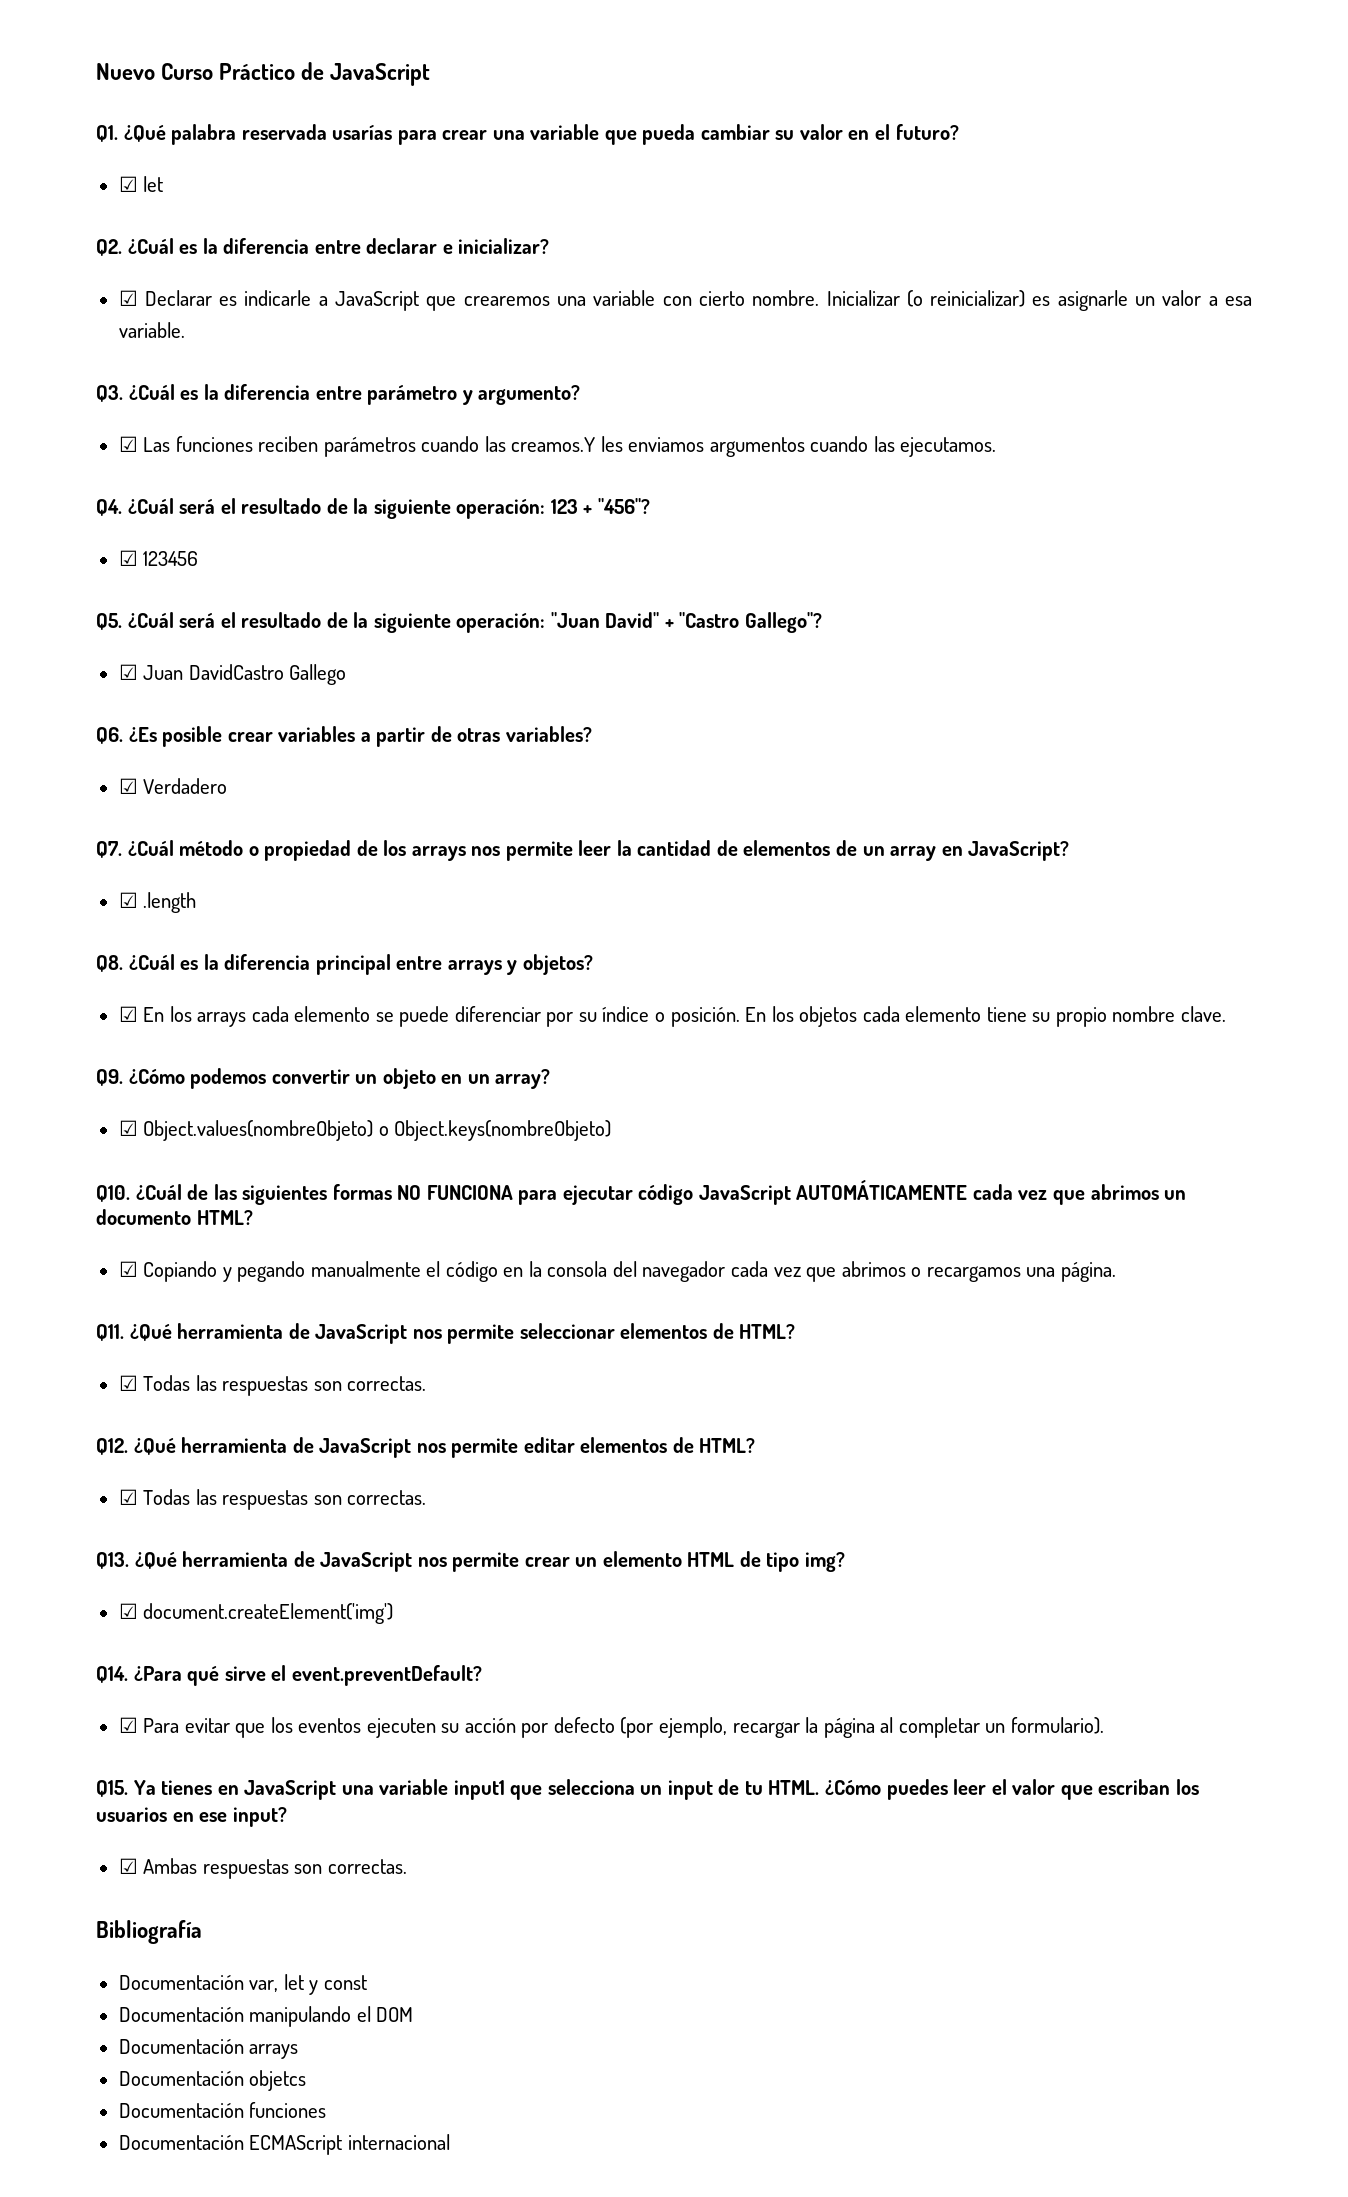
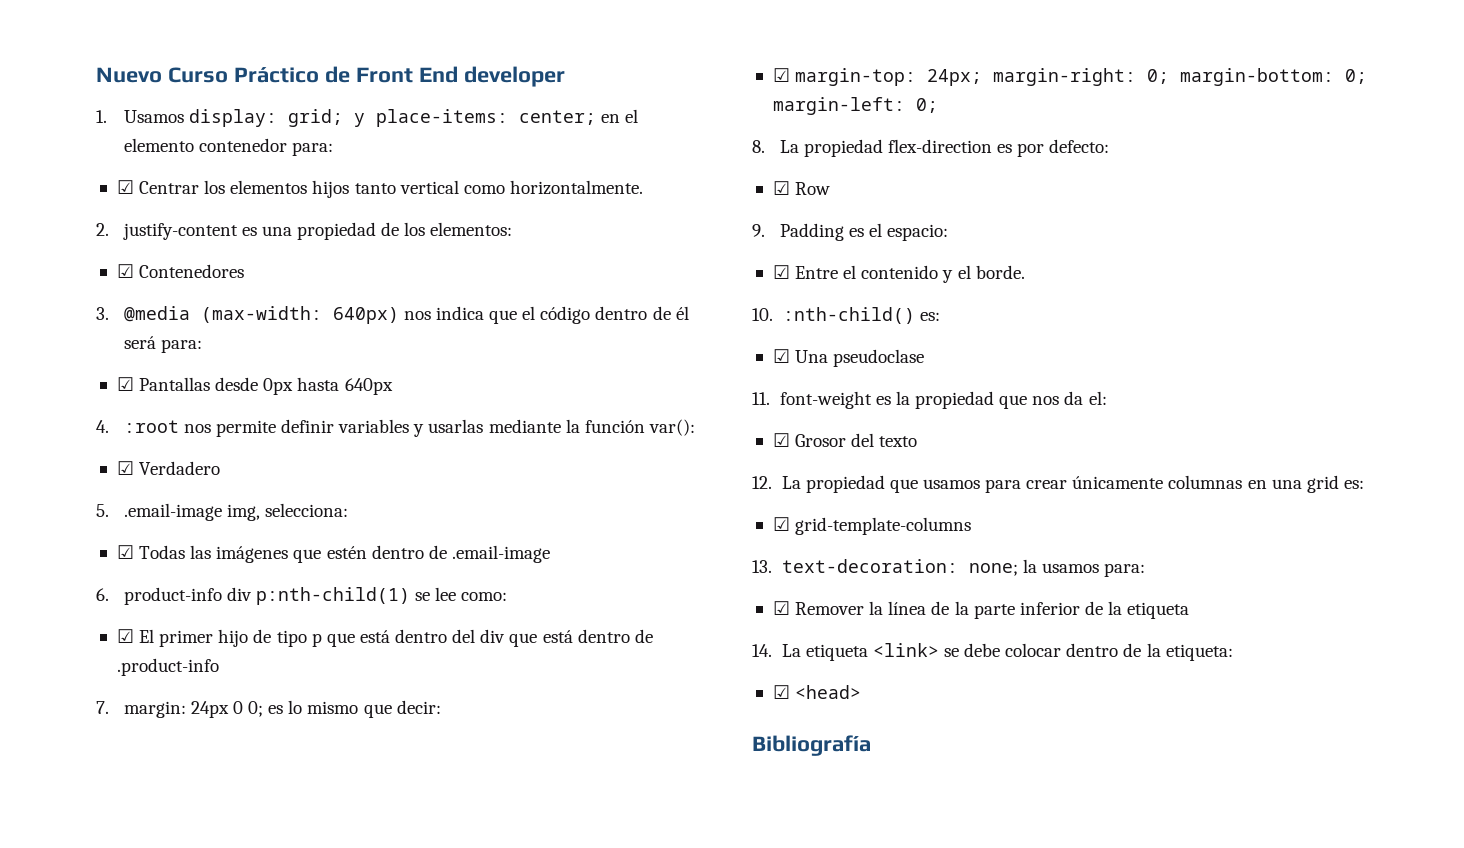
- Nuevo Curso Práctico de JavaScript
- Q1. ¿Qué palabra reservada usarías para crear una variable que pueda cambiar su valor en el futuro?
- ☑ let
- Q2. ¿Cuál es la diferencia entre declarar e inicializar?
- ☑ Declarar es indicarle a JavaScript que crearemos una variable con cierto nombre. Inicializar (o reinicializar) es asignarle un valor a esa variable.
- Q3. ¿Cuál es la diferencia entre parámetro y argumento?
- ☑ Las funciones reciben parámetros cuando las creamos.Y les enviamos argumentos cuando las ejecutamos.
- Q4. ¿Cuál será el resultado de la siguiente operación: 123 + "456"?
- ☑ 123456
- Q5. ¿Cuál será el resultado de la siguiente operación: "Juan David" + "Castro Gallego"?
- ☑ Juan DavidCastro Gallego
- Q6. ¿Es posible crear variables a partir de otras variables?
+ Nuevo Curso Práctico de Front End developer
+ 1. Usamos display: grid; y place-items: center; en el elemento contenedor para:
+ ☑ Centrar los elementos hijos tanto vertical como horizontalmente.
+ 2. justify-content es una propiedad de los elementos:
+ ☑ Contenedores
+ 3. @media (max-width: 640px) nos indica que el código dentro de él será para:
+ ☑ Pantallas desde 0px hasta 640px
+ 4. :root nos permite definir variables y usarlas mediante la función var():
  ☑ Verdadero
- Q7. ¿Cuál método o propiedad de los arrays nos permite leer la cantidad de elementos de un array en JavaScript?
- ☑ .length
- Q8. ¿Cuál es la diferencia principal entre arrays y objetos?
- ☑ En los arrays cada elemento se puede diferenciar por su índice o posición. En los objetos cada elemento tiene su propio nombre clave.
- Q9. ¿Cómo podemos convertir un objeto en un array?
- ☑ Object.values(nombreObjeto) o Object.keys(nombreObjeto)
- Q10. ¿Cuál de las siguientes formas NO FUNCIONA para ejecutar código JavaScript AUTOMÁTICAMENTE cada vez que abrimos un documento HTML?
- ☑ Copiando y pegando manualmente el código en la consola del navegador cada vez que abrimos o recargamos una página.
- Q11. ¿Qué herramienta de JavaScript nos permite seleccionar elementos de HTML?
- ☑ Todas las respuestas son correctas.
- Q12. ¿Qué herramienta de JavaScript nos permite editar elementos de HTML?
- ☑ Todas las respuestas son correctas.
- Q13. ¿Qué herramienta de JavaScript nos permite crear un elemento HTML de tipo img?
- ☑ document.createElement('img')
- Q14. ¿Para qué sirve el event.preventDefault?
- ☑ Para evitar que los eventos ejecuten su acción por defecto (por ejemplo, recargar la página al completar un formulario).
- Q15. Ya tienes en JavaScript una variable input1 que selecciona un input de tu HTML. ¿Cómo puedes leer el valor que escriban los usuarios en ese input?
- ☑ Ambas respuestas son correctas.
+ 5. .email-image img, selecciona:
+ ☑ Todas las imágenes que estén dentro de .email-image
+ 6. product-info div p:nth-child(1) se lee como:
+ ☑ El primer hijo de tipo p que está dentro del div que está dentro de .product-info
+ 7. margin: 24px 0 0; es lo mismo que decir:
+ ☑ margin-top: 24px; margin-right: 0; margin-bottom: 0; margin-left: 0;
+ 8. La propiedad flex-direction es por defecto:
+ ☑ Row
+ 9. Padding es el espacio:
+ ☑ Entre el contenido y el borde.
+ 10. :nth-child() es:
+ ☑ Una pseudoclase
+ 11. font-weight es la propiedad que nos da el:
+ ☑ Grosor del texto
+ 12. La propiedad que usamos para crear únicamente columnas en una grid es:
+ ☑ grid-template-columns
+ 13. text-decoration: none; la usamos para:
+ ☑ Remover la línea de la parte inferior de la etiqueta
+ 14. La etiqueta <link> se debe colocar dentro de la etiqueta:
+ ☑ <head>
  Bibliografía
- Documentación var, let y const
- Documentación manipulando el DOM
- Documentación arrays
- Documentación objetcs
- Documentación funciones
- Documentación ECMAScript internacional

